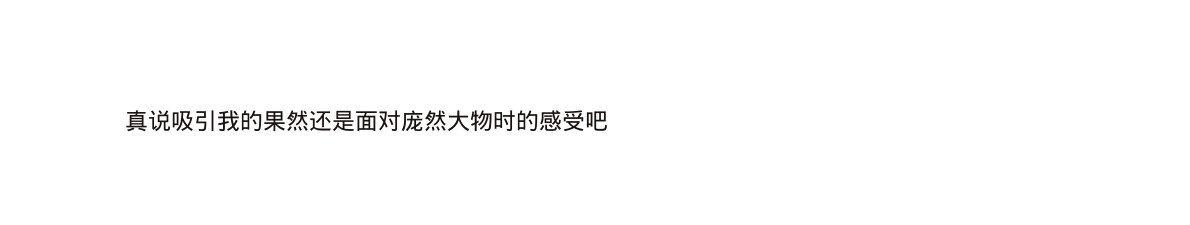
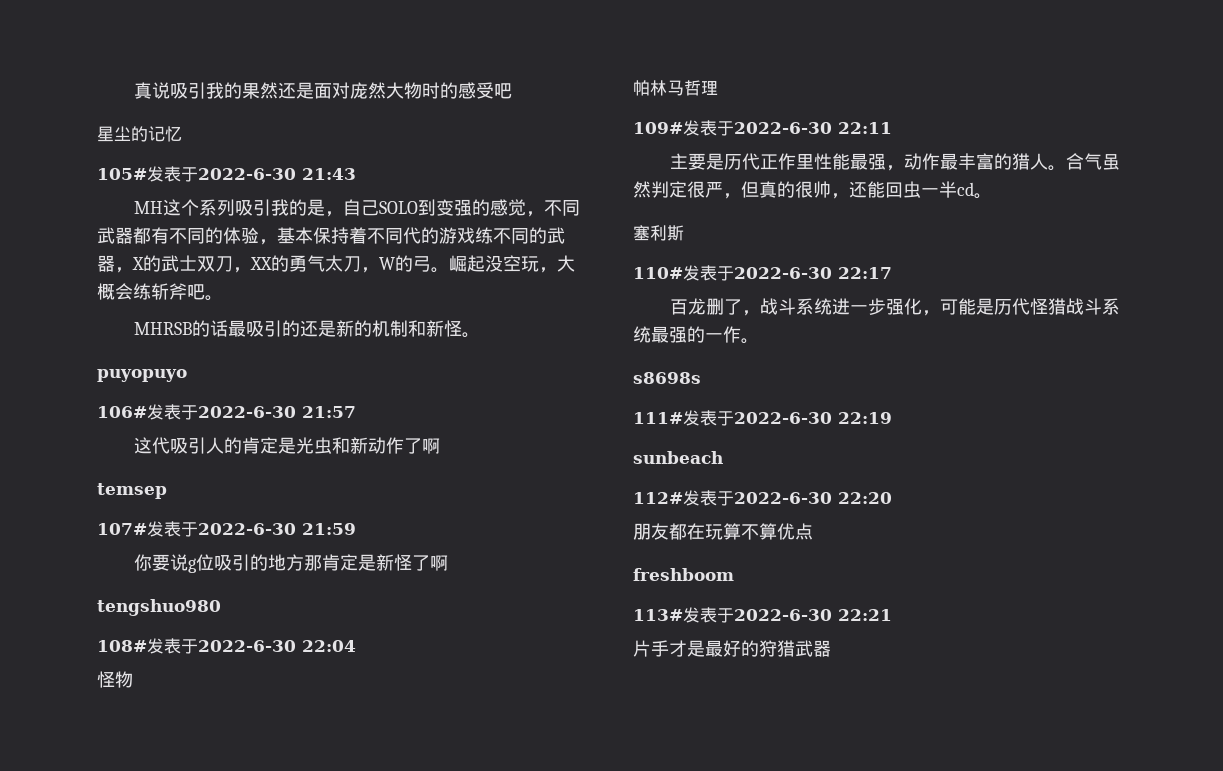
+ 星尘的记忆
+ 105#发表于2022-6-30 21:43
+ MH这个系列吸引我的是，自己SOLO到变强的感觉，不同武器都有不同的体验，基本保持着不同代的游戏练不同的武器，X的武士双刀，XX的勇气太刀，W的弓。崛起没空玩，大概会练斩斧吧。
+ MHRSB的话最吸引的还是新的机制和新怪。
+ puyopuyo
+ 106#发表于2022-6-30 21:57
+ 这代吸引人的肯定是光虫和新动作了啊
+ temsep
+ 107#发表于2022-6-30 21:59
+ 你要说g位吸引的地方那肯定是新怪了啊
+ tengshuo980
+ 108#发表于2022-6-30 22:04
+ 怪物
+ 帕林马哲理
+ 109#发表于2022-6-30 22:11
+ 主要是历代正作里性能最强，动作最丰富的猎人。合气虽然判定很严，但真的很帅，还能回虫一半cd。
+ 塞利斯
+ 110#发表于2022-6-30 22:17
+ 百龙删了，战斗系统进一步强化，可能是历代怪猎战斗系统最强的一作。
+ s8698s
+ 111#发表于2022-6-30 22:19
+ sunbeach
+ 112#发表于2022-6-30 22:20
+ 朋友都在玩算不算优点
+ freshboom
+ 113#发表于2022-6-30 22:21
+ 片手才是最好的狩猎武器

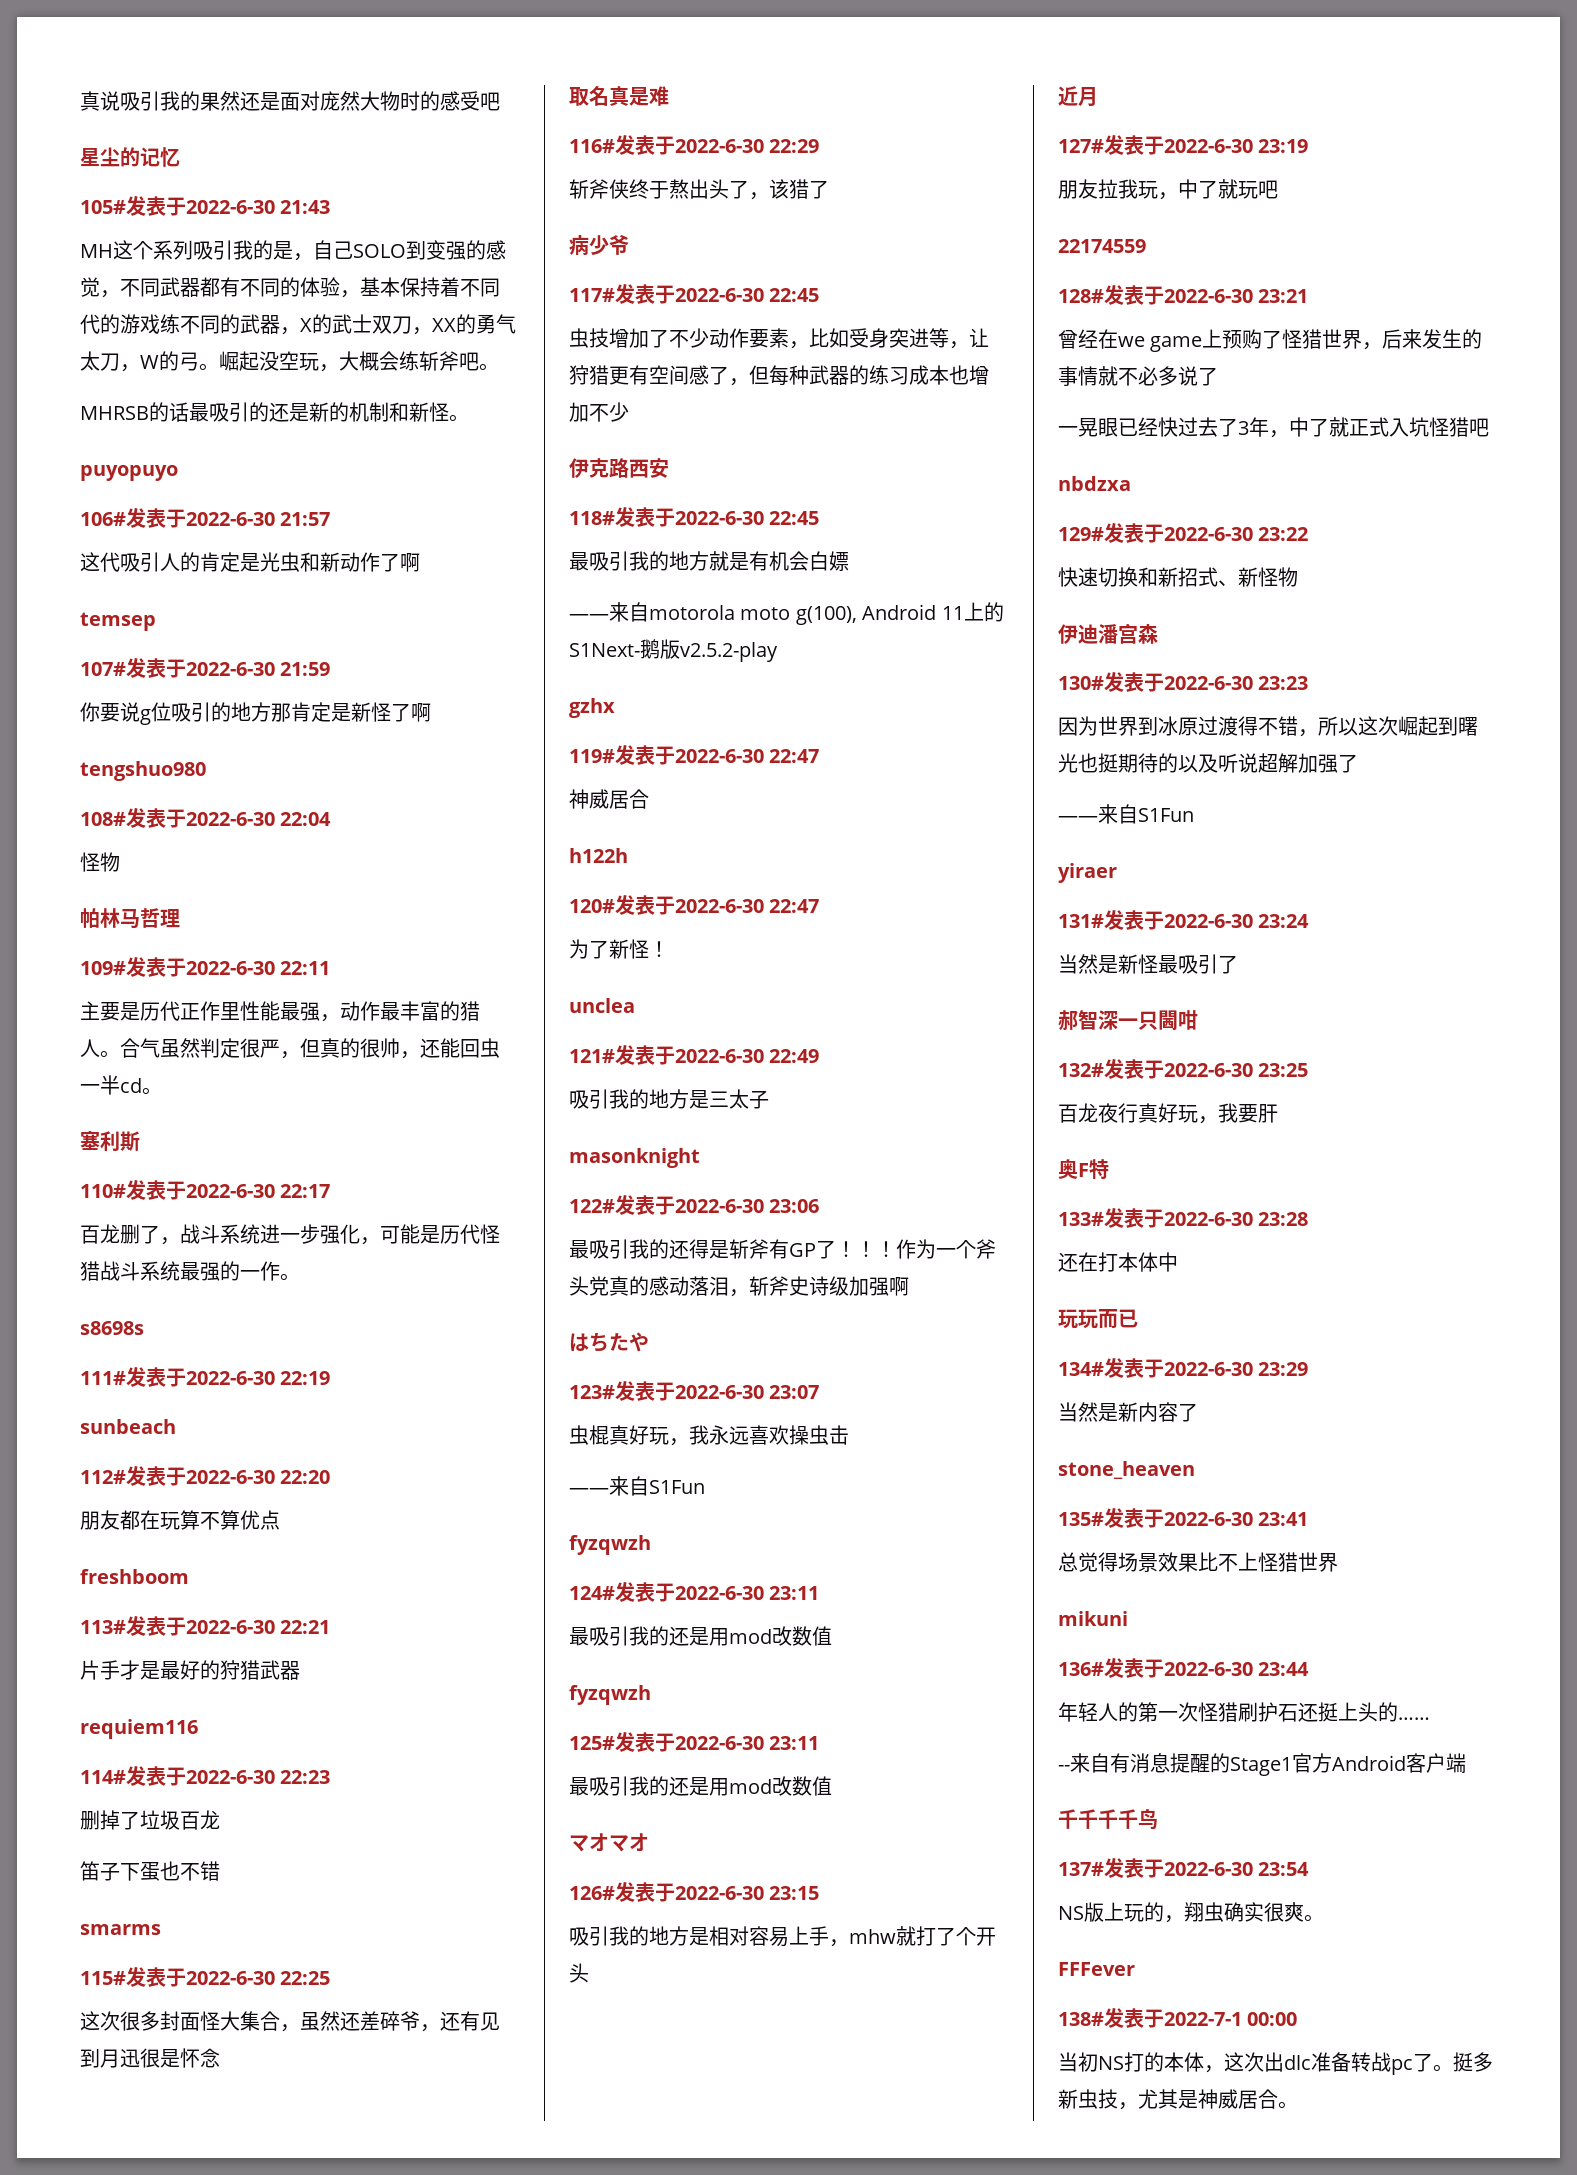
+ requiem116
+ 114#发表于2022-6-30 22:23
+ 删掉了垃圾百龙
+ 笛子下蛋也不错
+ smarms
+ 115#发表于2022-6-30 22:25
+ 这次很多封面怪大集合，虽然还差碎爷，还有见到月迅很是怀念
+ 取名真是难
+ 116#发表于2022-6-30 22:29
+ 斩斧侠终于熬出头了，该猎了
+ 病少爷
+ 117#发表于2022-6-30 22:45
+ 虫技增加了不少动作要素，比如受身突进等，让狩猎更有空间感了，但每种武器的练习成本也增加不少
+ 伊克路西安
+ 118#发表于2022-6-30 22:45
+ 最吸引我的地方就是有机会白嫖
+ ——来自motorola moto g(100), Android 11上的S1Next-鹅版v2.5.2-play
+ gzhx
+ 119#发表于2022-6-30 22:47
+ 神威居合
+ h122h
+ 120#发表于2022-6-30 22:47
+ 为了新怪！
+ unclea
+ 121#发表于2022-6-30 22:49
+ 吸引我的地方是三太子
+ masonknight
+ 122#发表于2022-6-30 23:06
+ 最吸引我的还得是斩斧有GP了！！！作为一个斧头党真的感动落泪，斩斧史诗级加强啊
+ はちたや
+ 123#发表于2022-6-30 23:07
+ 虫棍真好玩，我永远喜欢操虫击
+ ——来自S1Fun
+ fyzqwzh
+ 124#发表于2022-6-30 23:11
+ 最吸引我的还是用mod改数值
+ fyzqwzh
+ 125#发表于2022-6-30 23:11
+ 最吸引我的还是用mod改数值
+ マオマオ
+ 126#发表于2022-6-30 23:15
+ 吸引我的地方是相对容易上手，mhw就打了个开头
+ 近月
+ 127#发表于2022-6-30 23:19
+ 朋友拉我玩，中了就玩吧
+ 22174559
+ 128#发表于2022-6-30 23:21
+ 曾经在we game上预购了怪猎世界，后来发生的事情就不必多说了
+ 一晃眼已经快过去了3年，中了就正式入坑怪猎吧
+ nbdzxa
+ 129#发表于2022-6-30 23:22
+ 快速切换和新招式、新怪物
+ 伊迪潘宫森
+ 130#发表于2022-6-30 23:23
+ 因为世界到冰原过渡得不错，所以这次崛起到曙光也挺期待的以及听说超解加强了
+ ——来自S1Fun
+ yiraer
+ 131#发表于2022-6-30 23:24
+ 当然是新怪最吸引了
+ 郝智深一只閪咁
+ 132#发表于2022-6-30 23:25
+ 百龙夜行真好玩，我要肝
+ 奥F特
+ 133#发表于2022-6-30 23:28
+ 还在打本体中
+ 玩玩而已
+ 134#发表于2022-6-30 23:29
+ 当然是新内容了
+ stone_heaven
+ 135#发表于2022-6-30 23:41
+ 总觉得场景效果比不上怪猎世界
+ mikuni
+ 136#发表于2022-6-30 23:44
+ 年轻人的第一次怪猎刷护石还挺上头的……
+ --来自有消息提醒的Stage1官方Android客户端
+ 千千千千鸟
+ 137#发表于2022-6-30 23:54
+ NS版上玩的，翔虫确实很爽。
+ FFFever
+ 138#发表于2022-7-1 00:00
+ 当初NS打的本体，这次出dlc准备转战pc了。挺多新虫技，尤其是神威居合。

